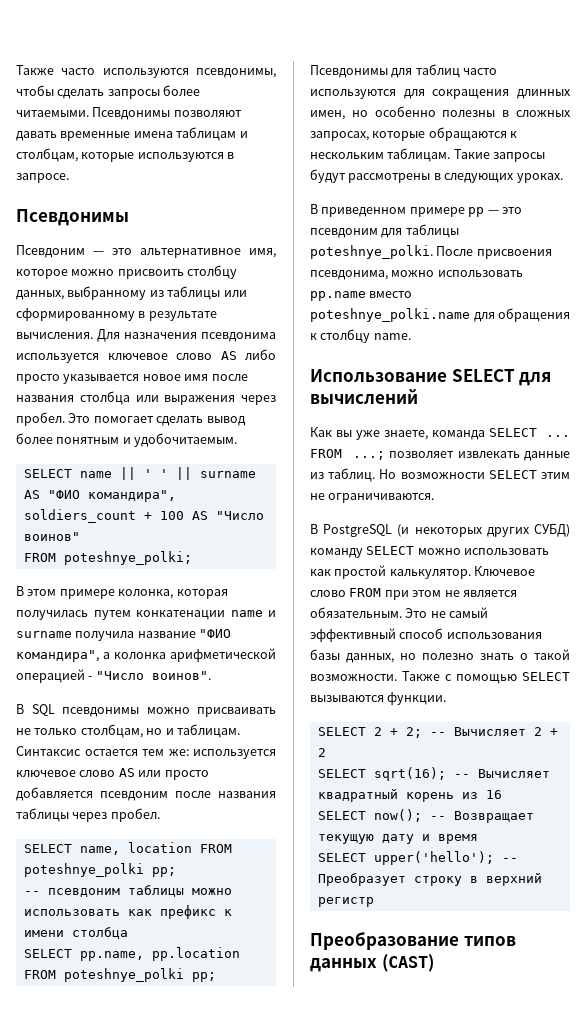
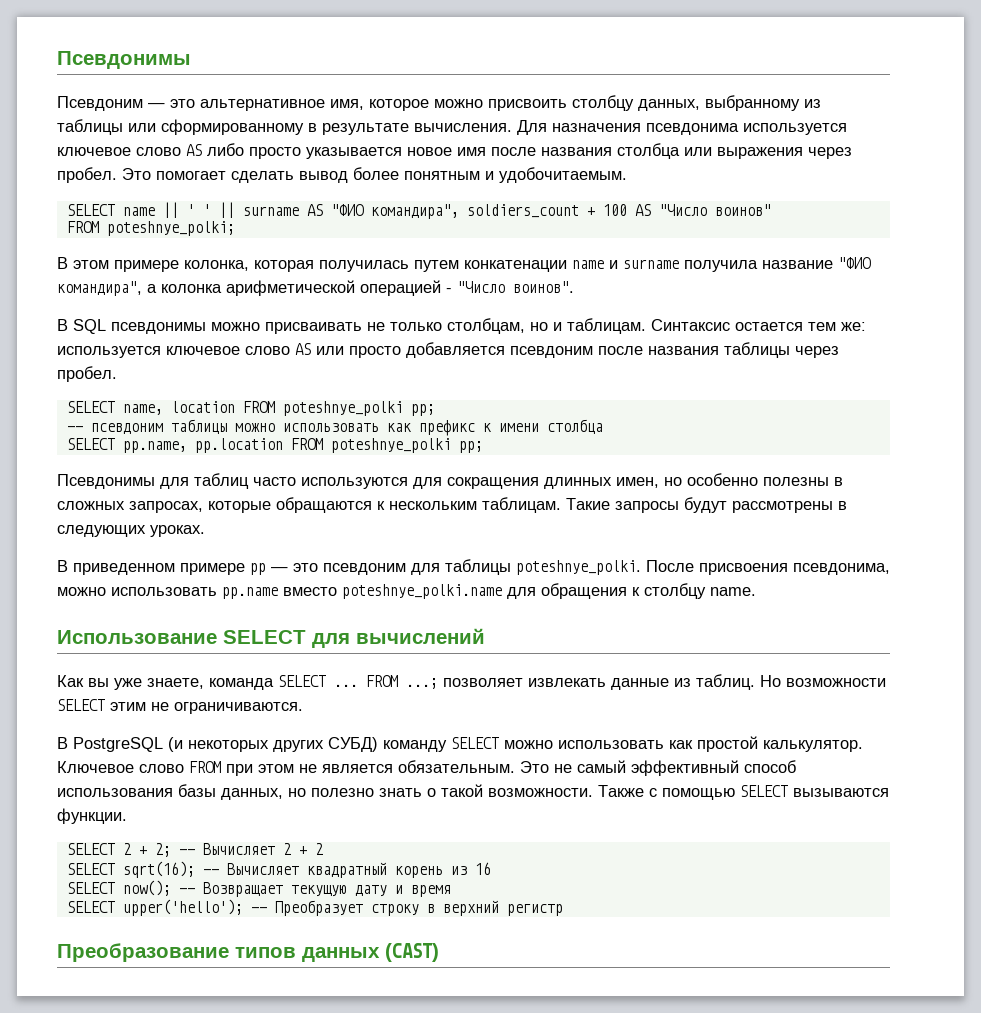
- Также часто используются псевдонимы, чтобы сделать запросы более читаемыми. Псевдонимы позволяют давать временные имена таблицам и столбцам, которые используются в запросе.

